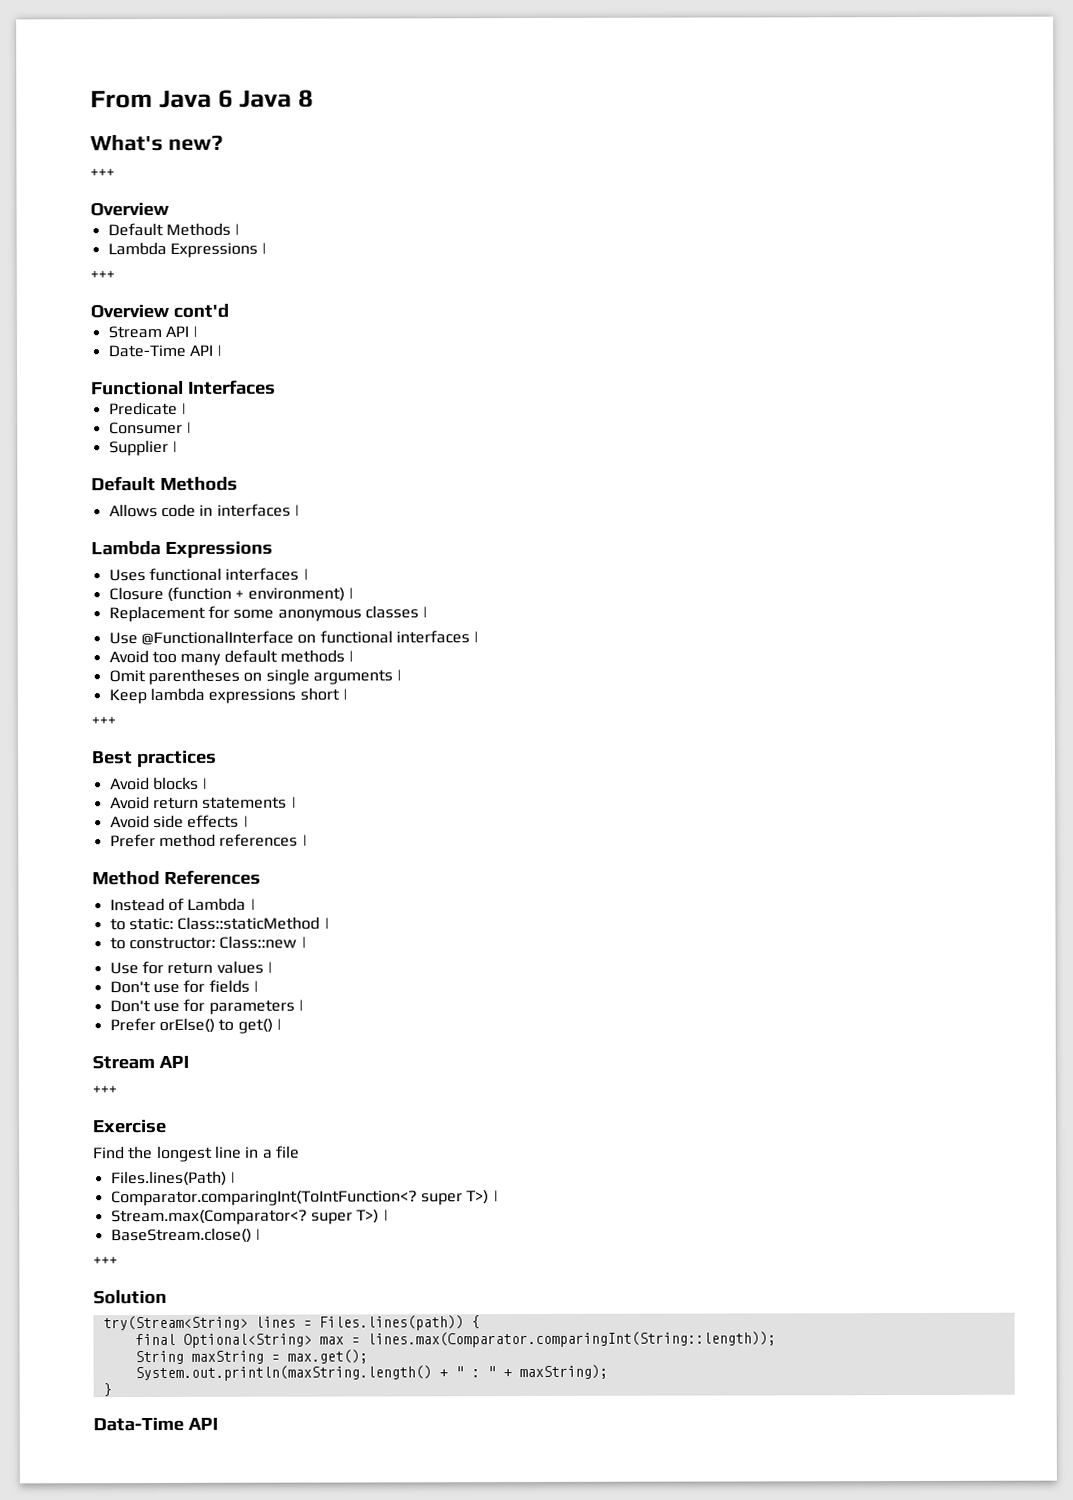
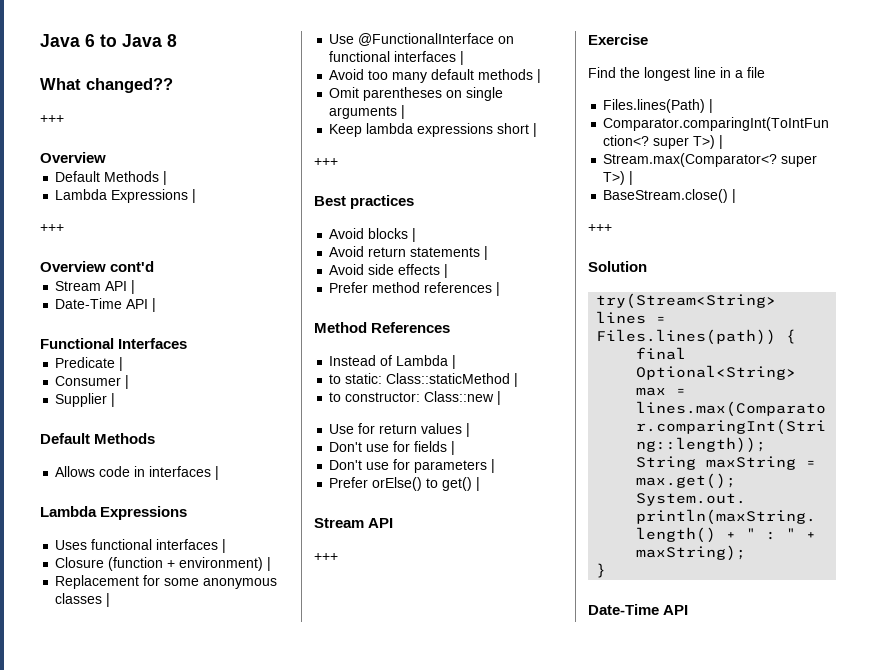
- From Java 6 Java 8
+ Java 6 to Java 8
- What's new?
+ What changed??
  }
- Data-Time API
+ Date-Time API

